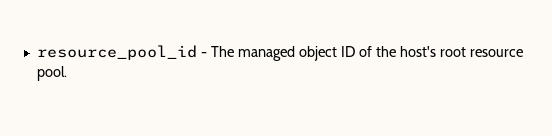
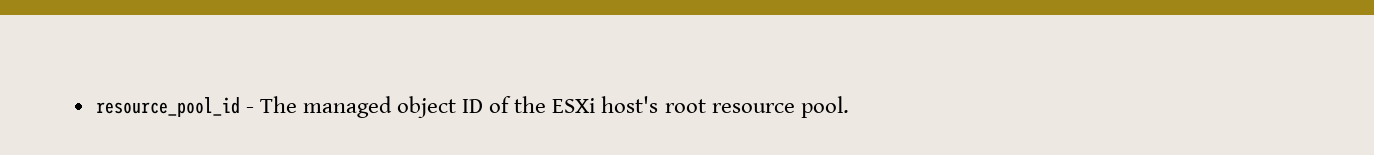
- resource_pool_id - The managed object ID of the host's root resource pool.
+ resource_pool_id - The managed object ID of the ESXi host's root resource pool.

